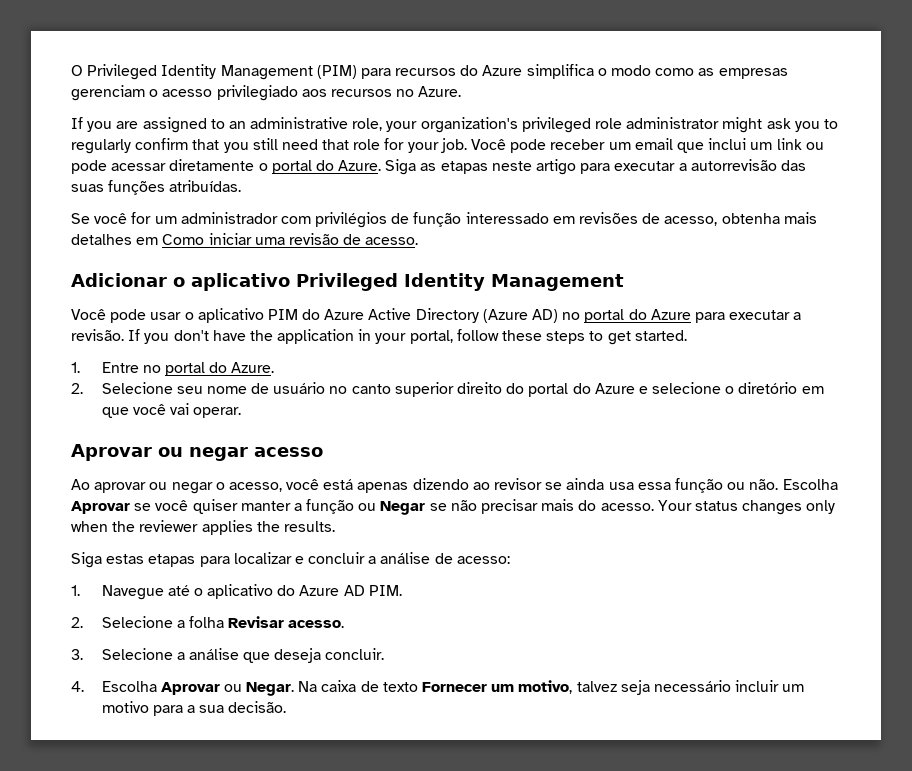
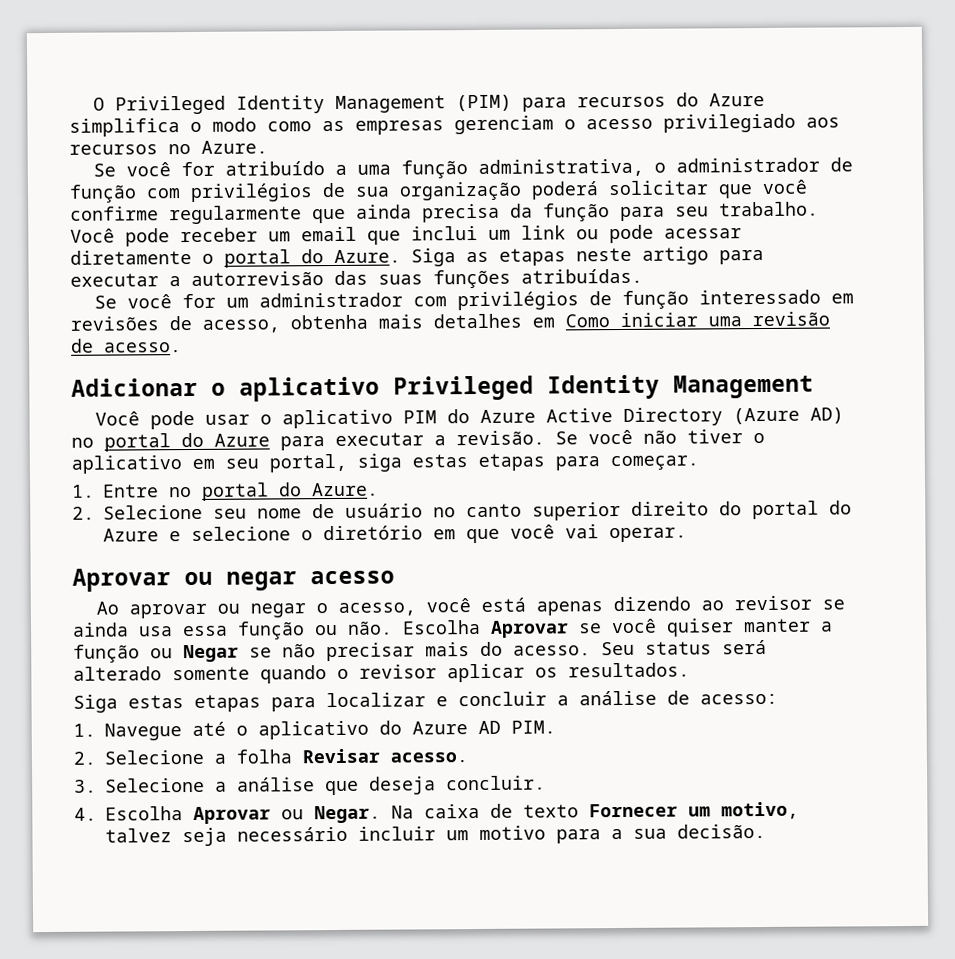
- If you are assigned to an administrative role, your organization's privileged role administrator might ask you to regularly confirm that you still need that role for your job.
+ Se você for atribuído a uma função administrativa, o administrador de função com privilégios de sua organização poderá solicitar que você confirme regularmente que ainda precisa da função para seu trabalho.
- If you don't have the application in your portal, follow these steps to get started.
+ Se você não tiver o aplicativo em seu portal, siga estas etapas para começar.
- Your status changes only when the reviewer applies the results.
+ Seu status será alterado somente quando o revisor aplicar os resultados.

